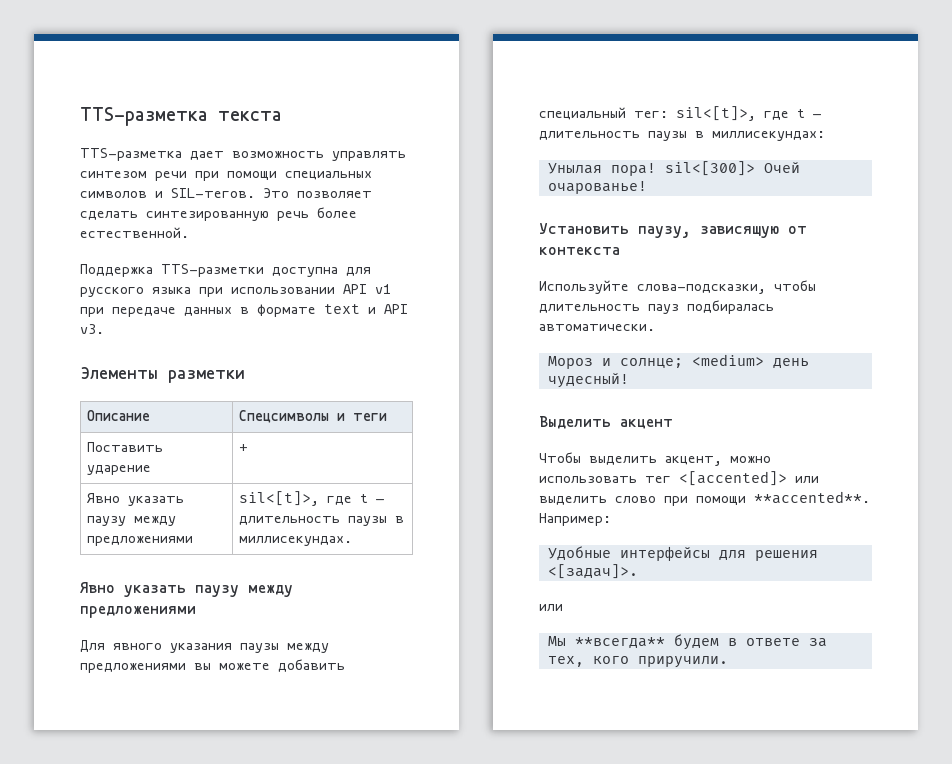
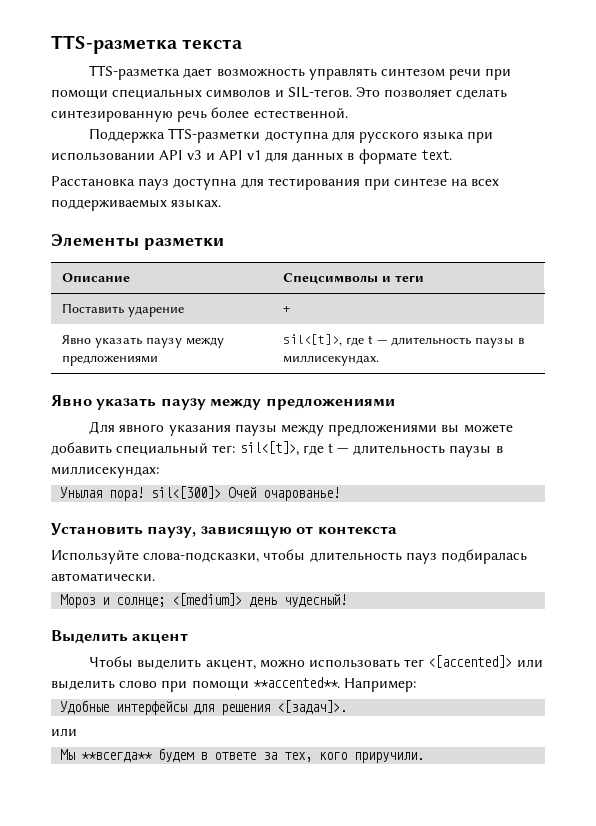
- Поддержка TTS-разметки доступна для русского языка при использовании API v1 при передаче данных в формате text и API v3.
+ Поддержка TTS-разметки доступна для русского языка при использовании API v3 и API v1 для данных в формате text.
+ Расстановка пауз доступна для тестирования при синтезе на всех поддерживаемых языках.
- Мороз и солнце; <medium> день чудесный!
+ Мороз и солнце; <[medium]> день чудесный!

